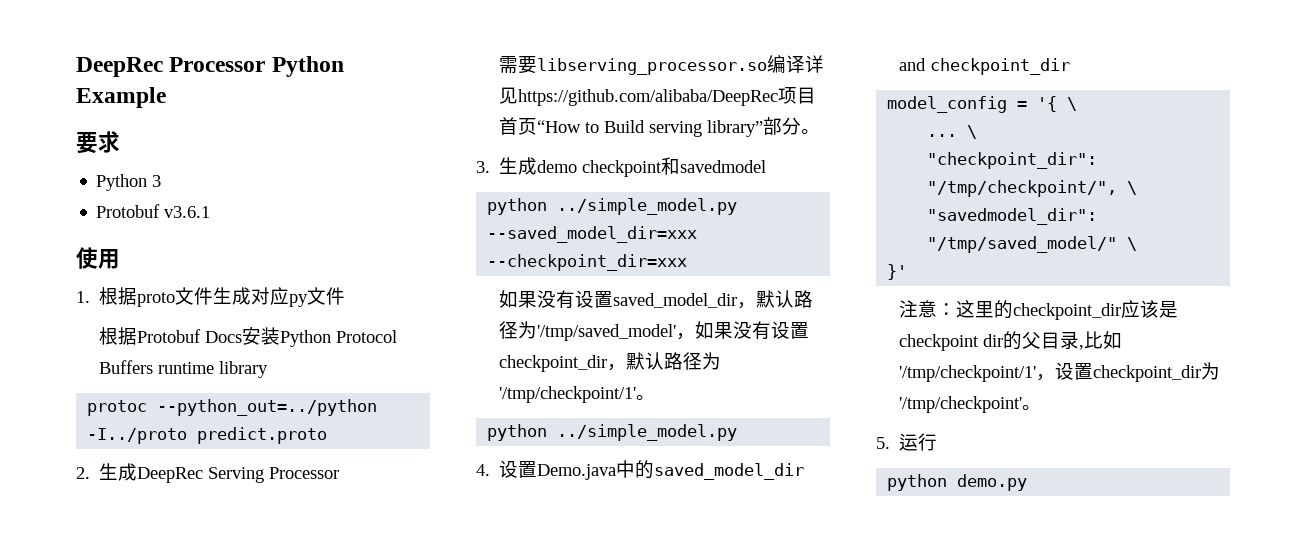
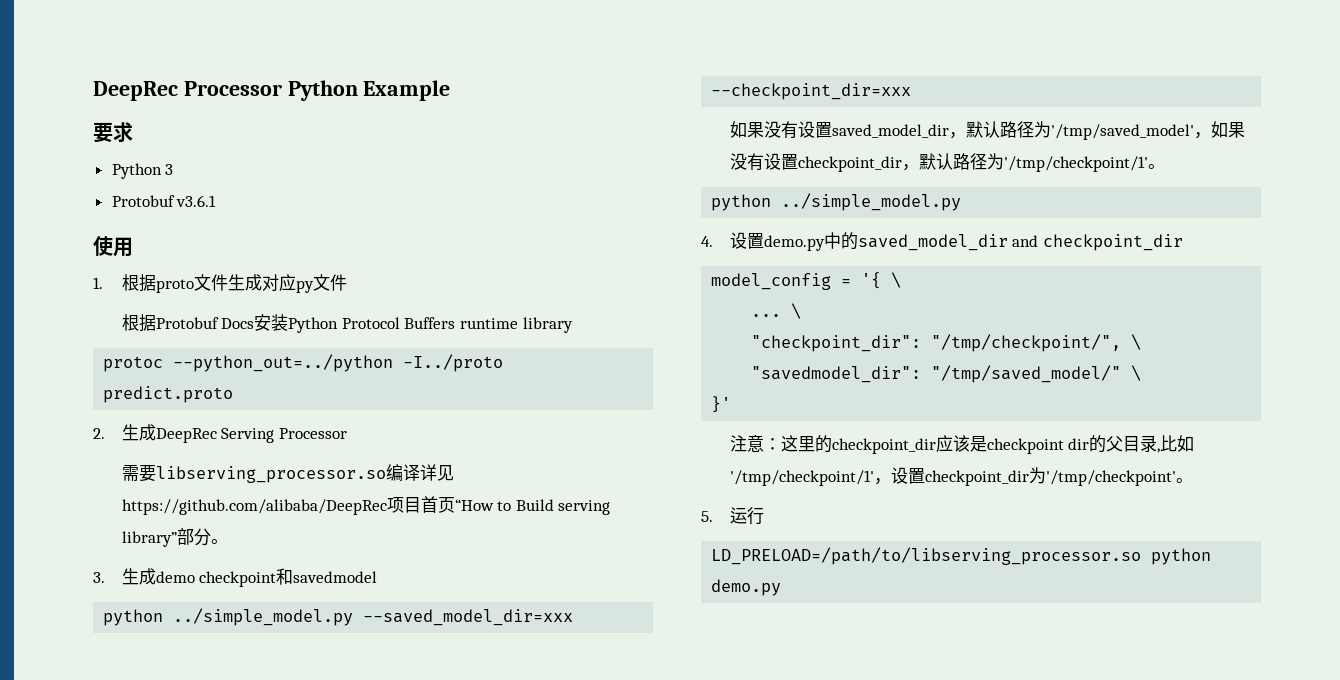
- 4.设置Demo.java中的saved_model_dir and checkpoint_dir
+ 4.设置demo.py中的saved_model_dir and checkpoint_dir
- python demo.py
+ LD_PRELOAD=/path/to/libserving_processor.so python demo.py

